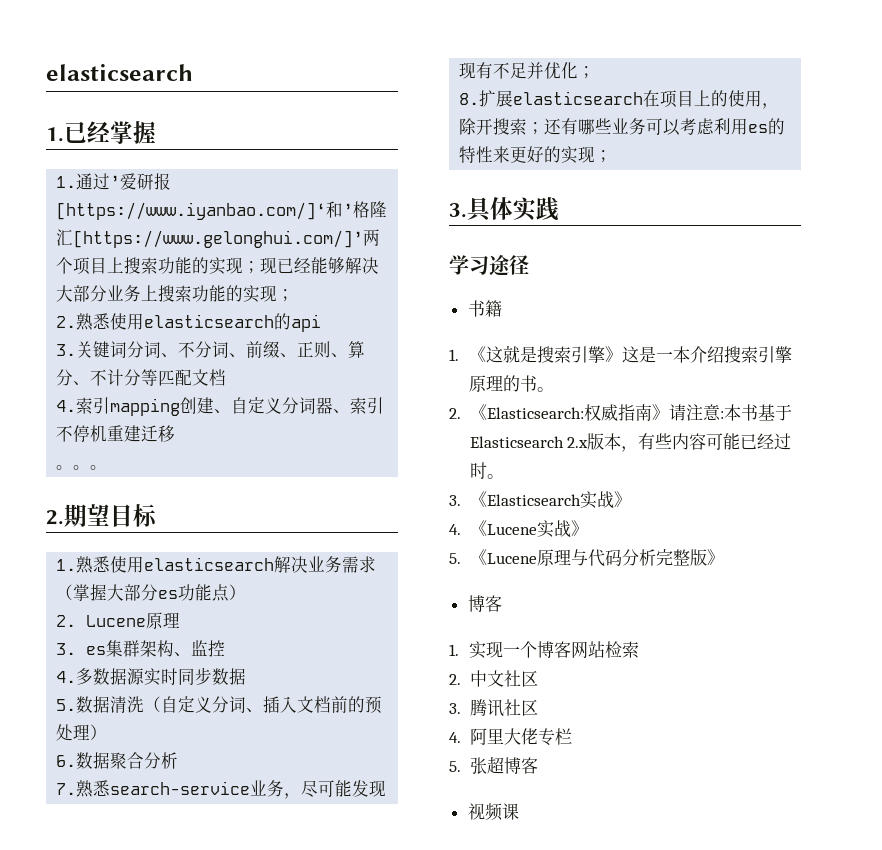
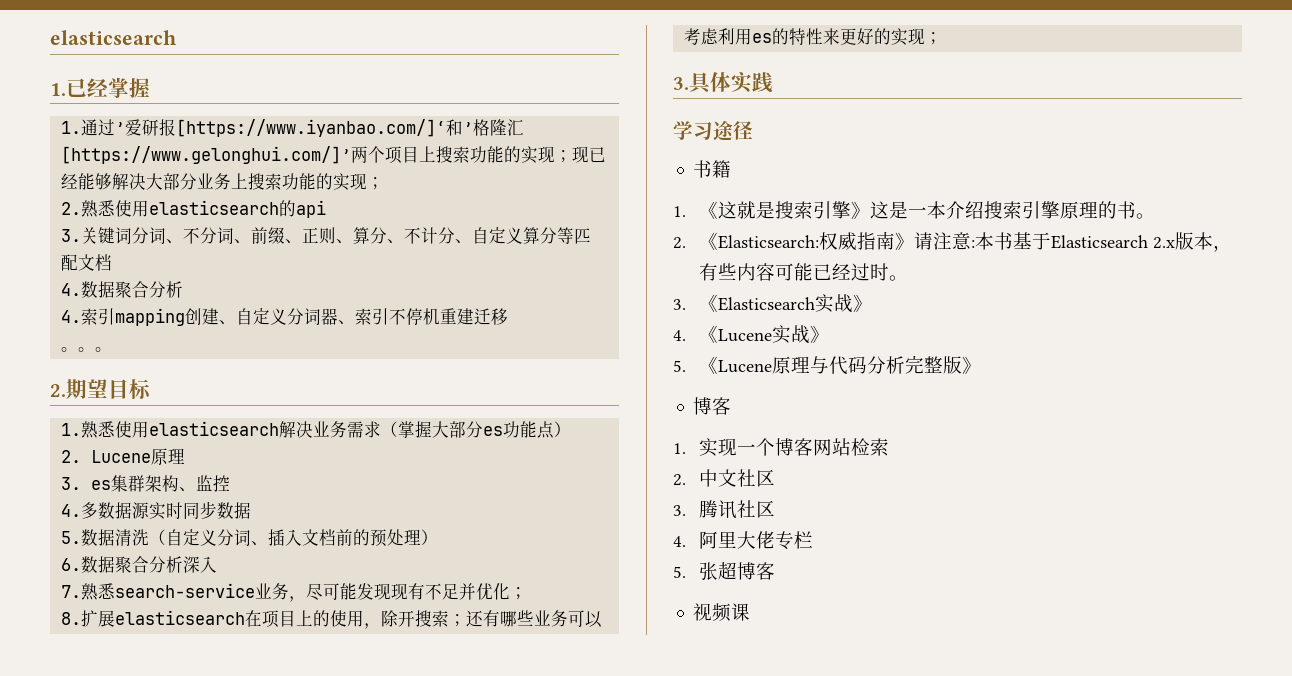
- 3.关键词分词、不分词、前缀、正则、算分、不计分等匹配文档
+ 3.关键词分词、不分词、前缀、正则、算分、不计分、自定义算分等匹配文档
+ 4.数据聚合分析
- 6.数据聚合分析
+ 6.数据聚合分析深入

